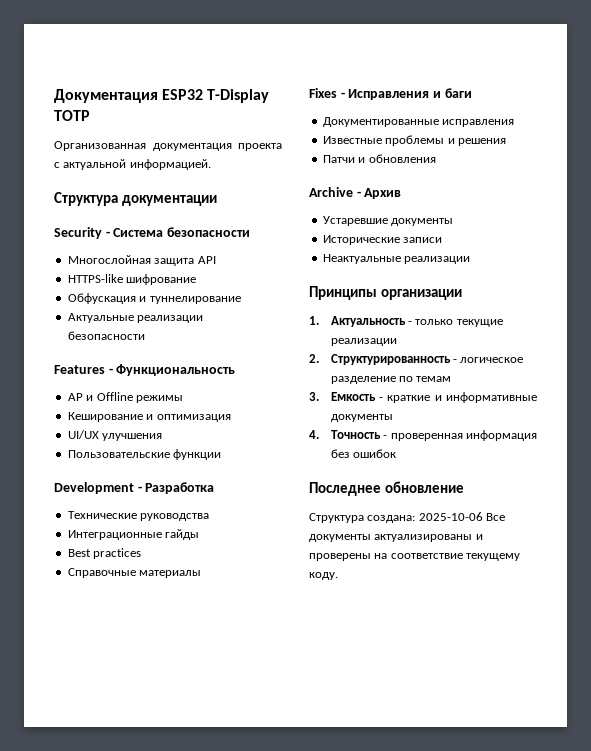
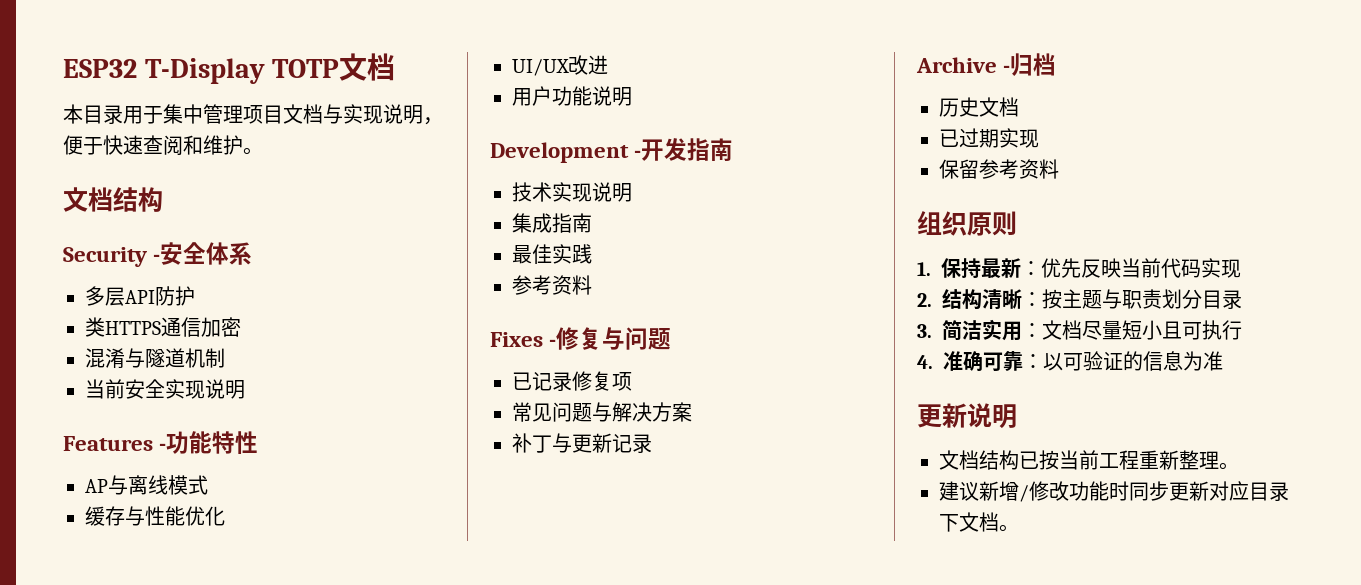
- Документация ESP32 T-Display TOTP
- Организованная документация проекта с актуальной информацией.
- Структура документации
- Security - Система безопасности
- Многослойная защита API
- HTTPS-like шифрование
- Обфускация и туннелирование
- Актуальные реализации безопасности
+ ESP32 T-Display TOTP文档
+ 本目录用于集中管理项目文档与实现说明，便于快速查阅和维护。
+ 文档结构
+ Security -安全体系
+ 多层API防护
+ 类HTTPS通信加密
+ 混淆与隧道机制
+ 当前安全实现说明
- Features - Функциональность
+ Features -功能特性
- AP и Offline режимы
- Кеширование и оптимизация
- UI/UX улучшения
- Пользовательские функции
- Development - Разработка
- Технические руководства
- Интеграционные гайды
- Best practices
- Справочные материалы
- Fixes - Исправления и баги
- Документированные исправления
- Известные проблемы и решения
- Патчи и обновления
- Archive - Архив
- Устаревшие документы
- Исторические записи
- Неактуальные реализации
- Принципы организации
- 1. Актуальность - только текущие реализации
- 2. Структурированность - логическое разделение по темам
- 3. Емкость - краткие и информативные документы
- 4. Точность - проверенная информация без ошибок
- Последнее обновление
- Структура создана: 2025-10-06 Все документы актуализированы и проверены на соответствие текущему коду.
+ AP与离线模式
+ 缓存与性能优化
+ UI/UX改进
+ 用户功能说明
+ Development -开发指南
+ 技术实现说明
+ 集成指南
+ 最佳实践
+ 参考资料
+ Fixes -修复与问题
+ 已记录修复项
+ 常见问题与解决方案
+ 补丁与更新记录
+ Archive -归档
+ 历史文档
+ 已过期实现
+ 保留参考资料
+ 组织原则
+ 1.保持最新：优先反映当前代码实现
+ 2.结构清晰：按主题与职责划分目录
+ 3.简洁实用：文档尽量短小且可执行
+ 4.准确可靠：以可验证的信息为准
+ 更新说明
+ 文档结构已按当前工程重新整理。
+ 建议新增/修改功能时同步更新对应目录下文档。

